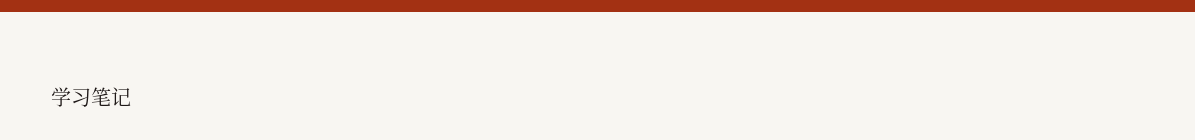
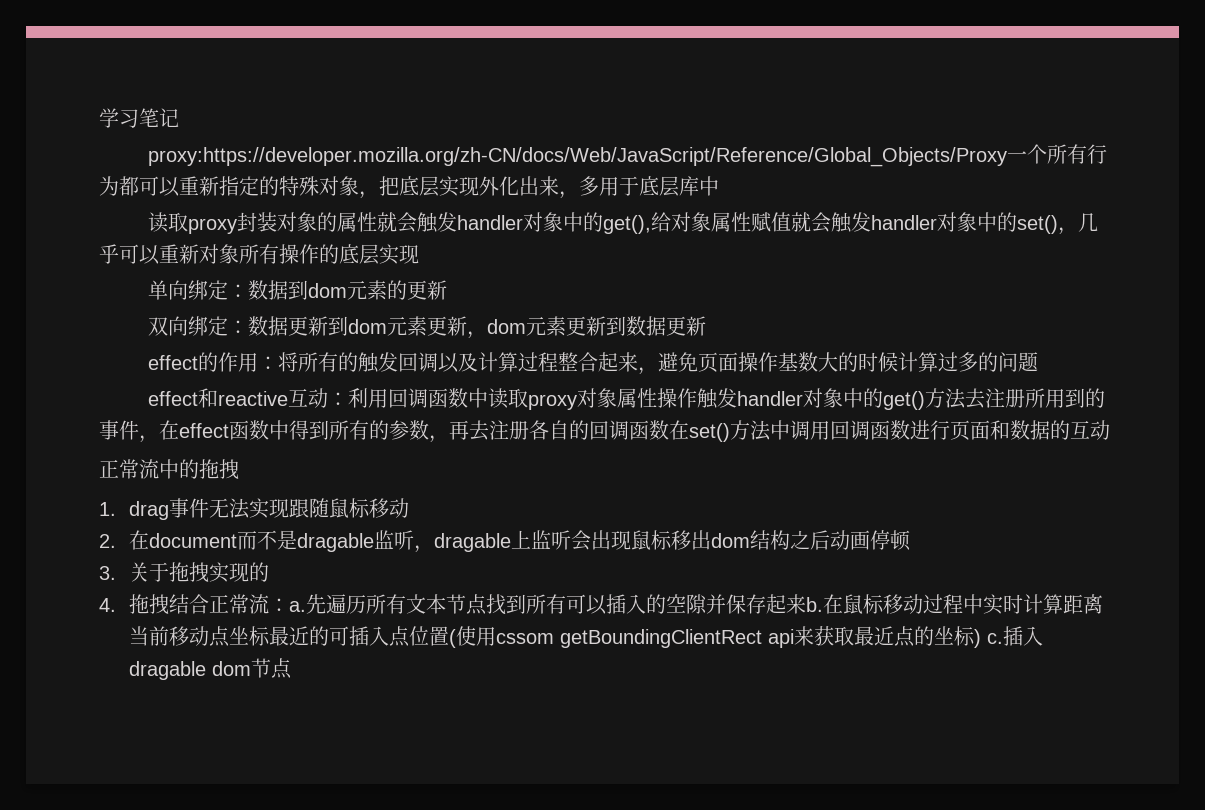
+ proxy:https://developer.mozilla.org/zh-CN/docs/Web/JavaScript/Reference/Global_Objects/Proxy一个所有行为都可以重新指定的特殊对象，把底层实现外化出来，多用于底层库中
+ 读取proxy封装对象的属性就会触发handler对象中的get(),给对象属性赋值就会触发handler对象中的set()，几乎可以重新对象所有操作的底层实现
+ 单向绑定：数据到dom元素的更新
+ 双向绑定：数据更新到dom元素更新，dom元素更新到数据更新
+ effect的作用：将所有的触发回调以及计算过程整合起来，避免页面操作基数大的时候计算过多的问题
+ effect和reactive互动：利用回调函数中读取proxy对象属性操作触发handler对象中的get()方法去注册所用到的事件，在effect函数中得到所有的参数，再去注册各自的回调函数在set()方法中调用回调函数进行页面和数据的互动
+ 正常流中的拖拽
+ 1. drag事件无法实现跟随鼠标移动
+ 2.在document而不是dragable监听，dragable上监听会出现鼠标移出dom结构之后动画停顿
+ 3.关于拖拽实现的
+ 4.拖拽结合正常流：a.先遍历所有文本节点找到所有可以插入的空隙并保存起来b.在鼠标移动过程中实时计算距离当前移动点坐标最近的可插入点位置(使用cssom getBoundingClientRect api来获取最近点的坐标) c.插入dragable dom节点

